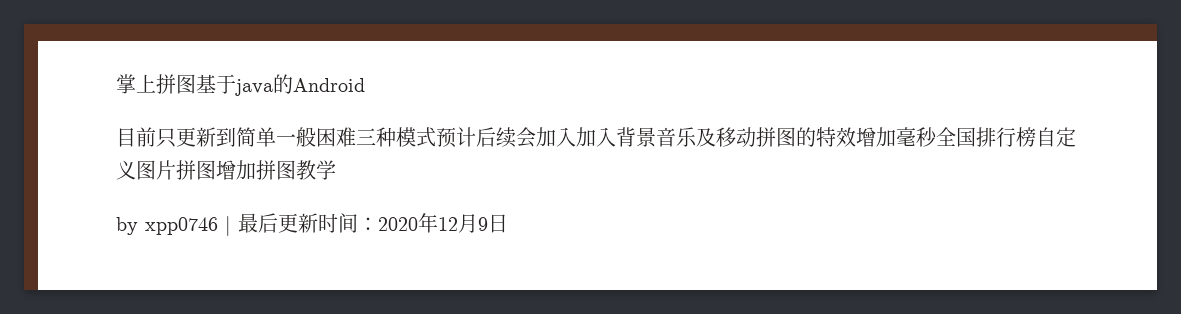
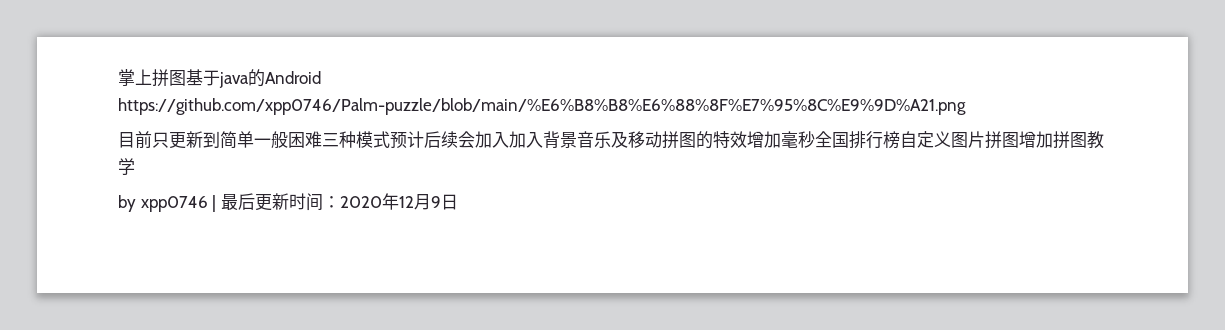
- 掌上拼图基于java的Android
+ 掌上拼图基于java的Android https://github.com/xpp0746/Palm-puzzle/blob/main/%E6%B8%B8%E6%88%8F%E7%95%8C%E9%9D%A21.png

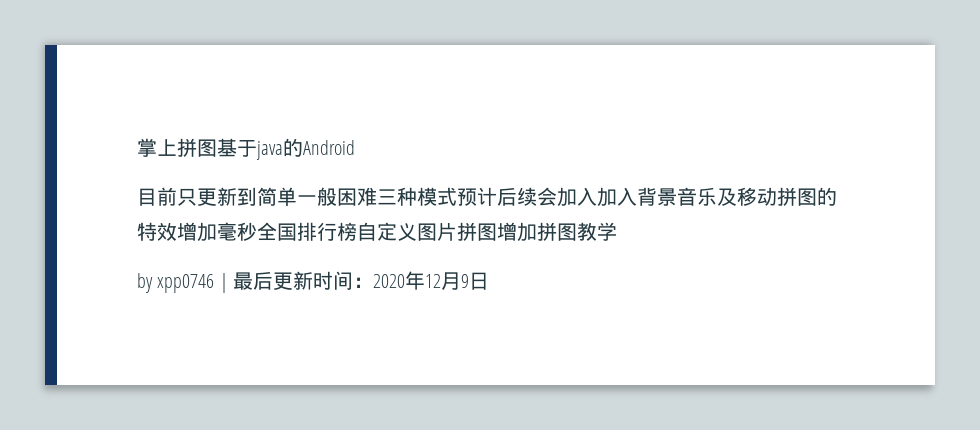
- 掌上拼图基于java的Android https://github.com/xpp0746/Palm-puzzle/blob/main/%E6%B8%B8%E6%88%8F%E7%95%8C%E9%9D%A21.png
+ 掌上拼图基于java的Android

